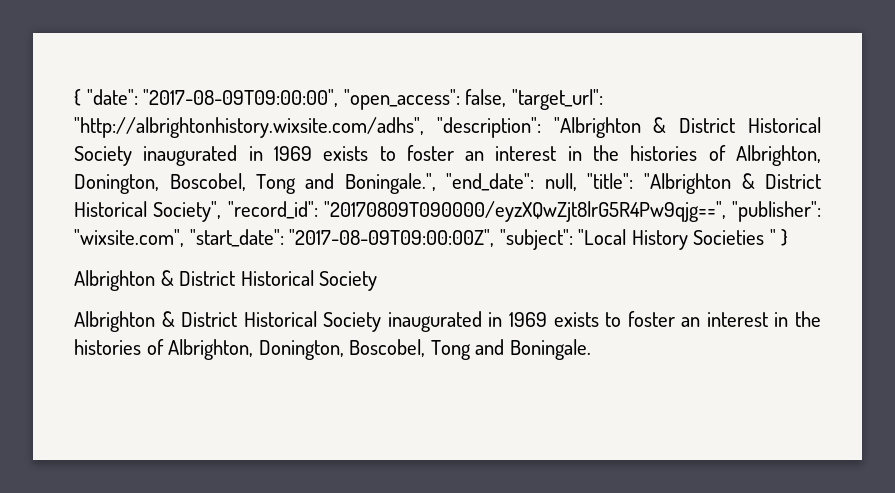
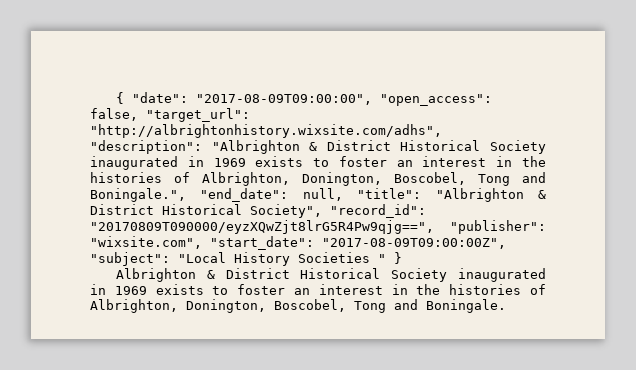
  "Local History Societies " }
- Albrighton & District Historical Society

